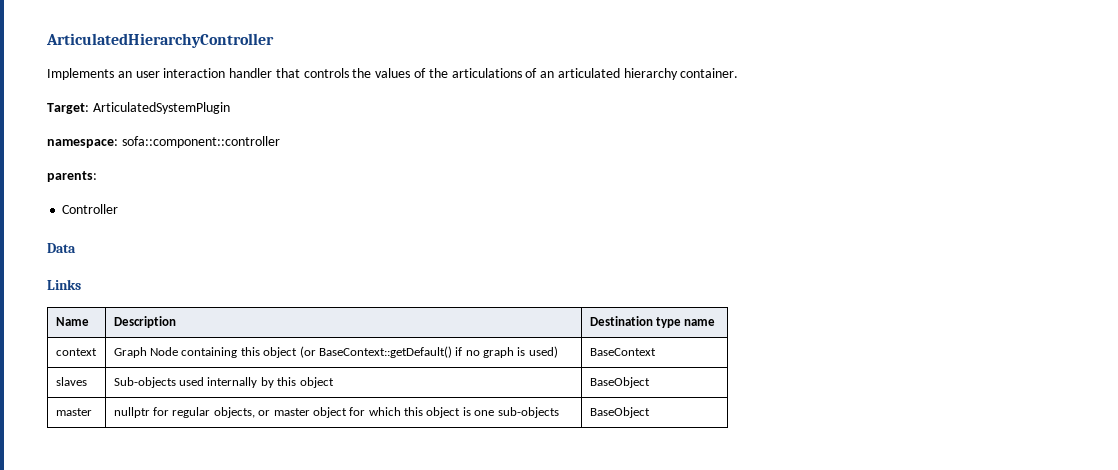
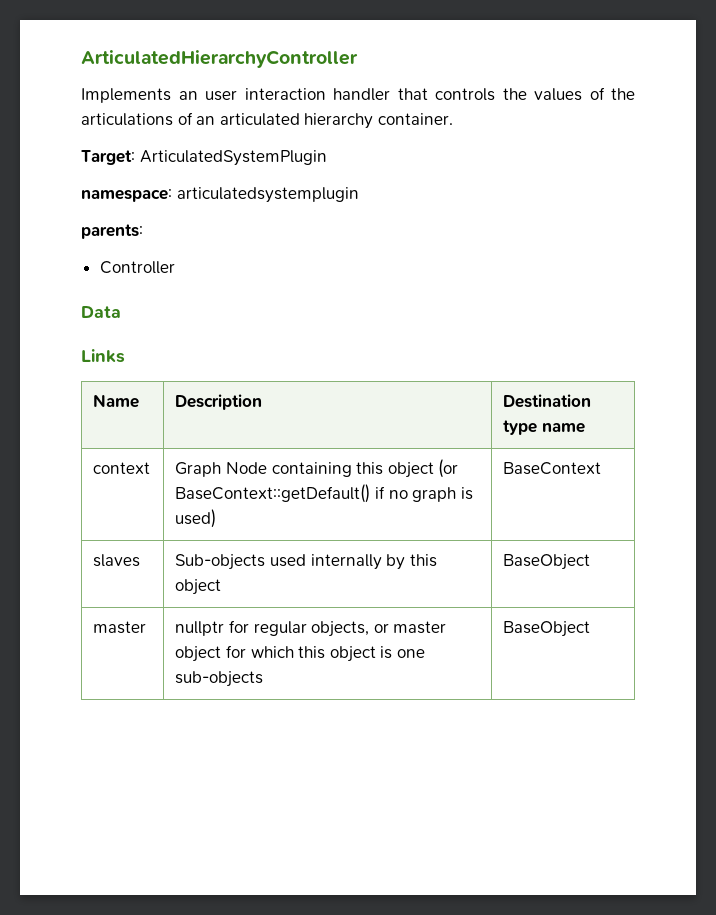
- namespace: sofa::component::controller
+ namespace: articulatedsystemplugin

